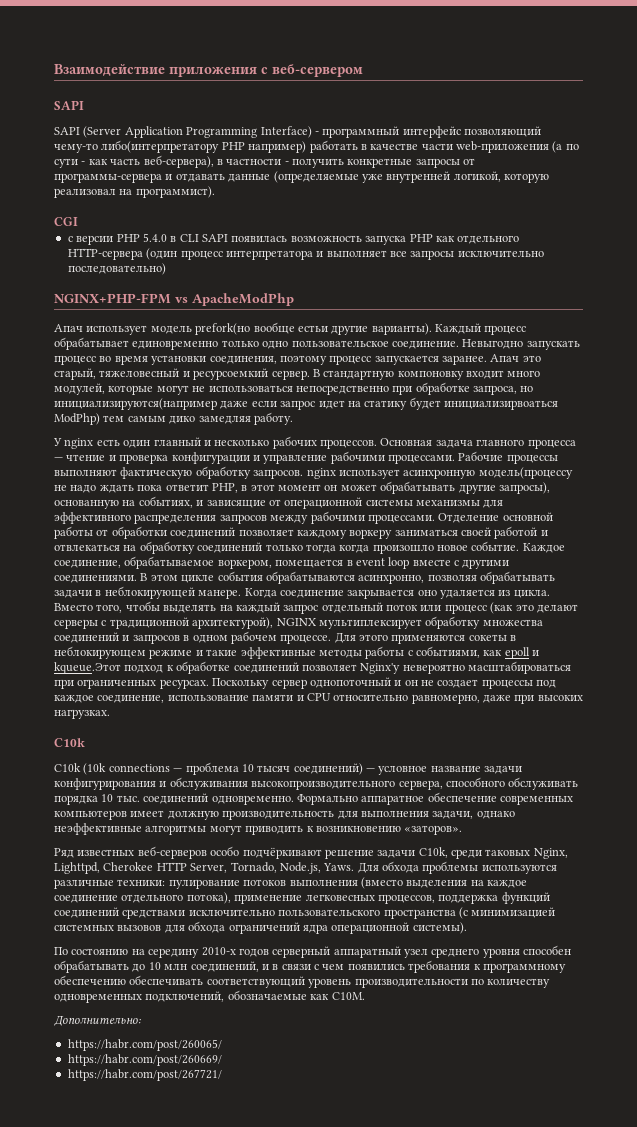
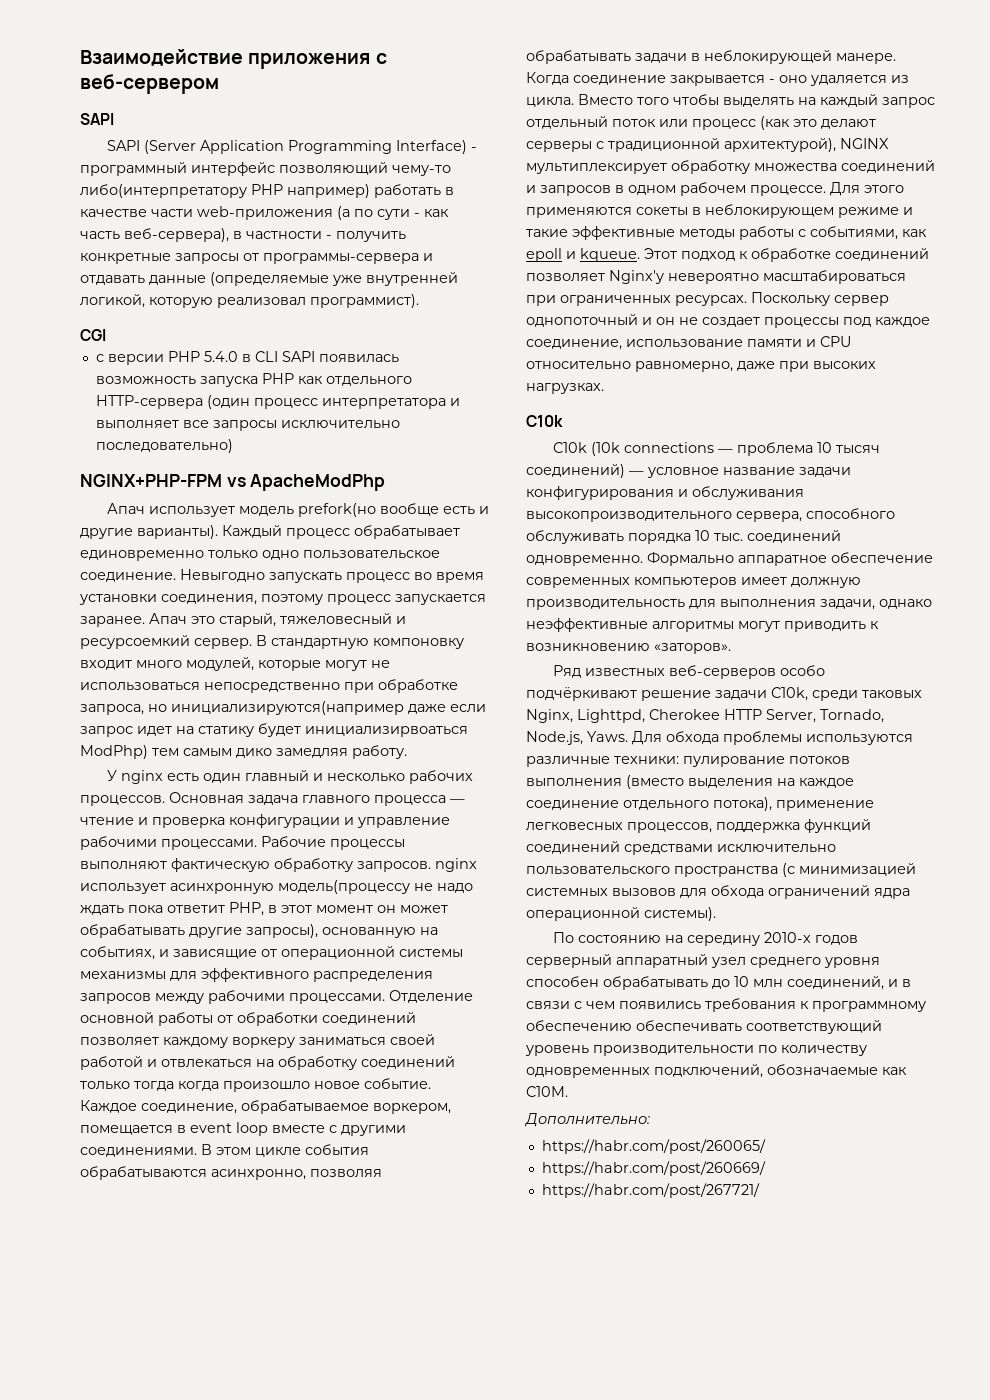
- SAPI (Server Application Programming Interface) - программный интерфейс позволяющий чему-то либо(интерпретатору PHP например) работать в качестве части web-приложения (а по сути - как часть веб-сервера), в частности - получить конкретные запросы от программы-сервера и отдавать данные (определяемые уже внутренней логикой, которую реализовал на программист).
+ SAPI (Server Application Programming Interface) - программный интерфейс позволяющий чему-то либо(интерпретатору PHP например) работать в качестве части web-приложения (а по сути - как часть веб-сервера), в частности - получить конкретные запросы от программы-сервера и отдавать данные (определяемые уже внутренней логикой, которую реализовал программист).
- Апач использует модель prefork(но вообще естьи другие варианты).
+ Апач использует модель prefork(но вообще есть и другие варианты).
- Когда соединение закрывается оно удаляется из цикла.
+ Когда соединение закрывается - оно удаляется из цикла.
- Вместо того, чтобы выделять на каждый запрос отдельный поток или процесс (как это делают серверы с традиционной архитектурой), NGINX мультиплексирует обработку множества соединений и запросов в одном рабочем процессе.
+ Вместо того чтобы выделять на каждый запрос отдельный поток или процесс (как это делают серверы с традиционной архитектурой), NGINX мультиплексирует обработку множества соединений и запросов в одном рабочем процессе.
- Для этого применяются сокеты в неблокирующем режиме и такие эффективные методы работы с событиями, как epoll и kqueue.Этот подход к обработке соединений позволяет Nginx'у невероятно масштабироваться при ограниченных ресурсах.
+ Для этого применяются сокеты в неблокирующем режиме и такие эффективные методы работы с событиями, как epoll и kqueue. Этот подход к обработке соединений позволяет Nginx'у невероятно масштабироваться при ограниченных ресурсах.

